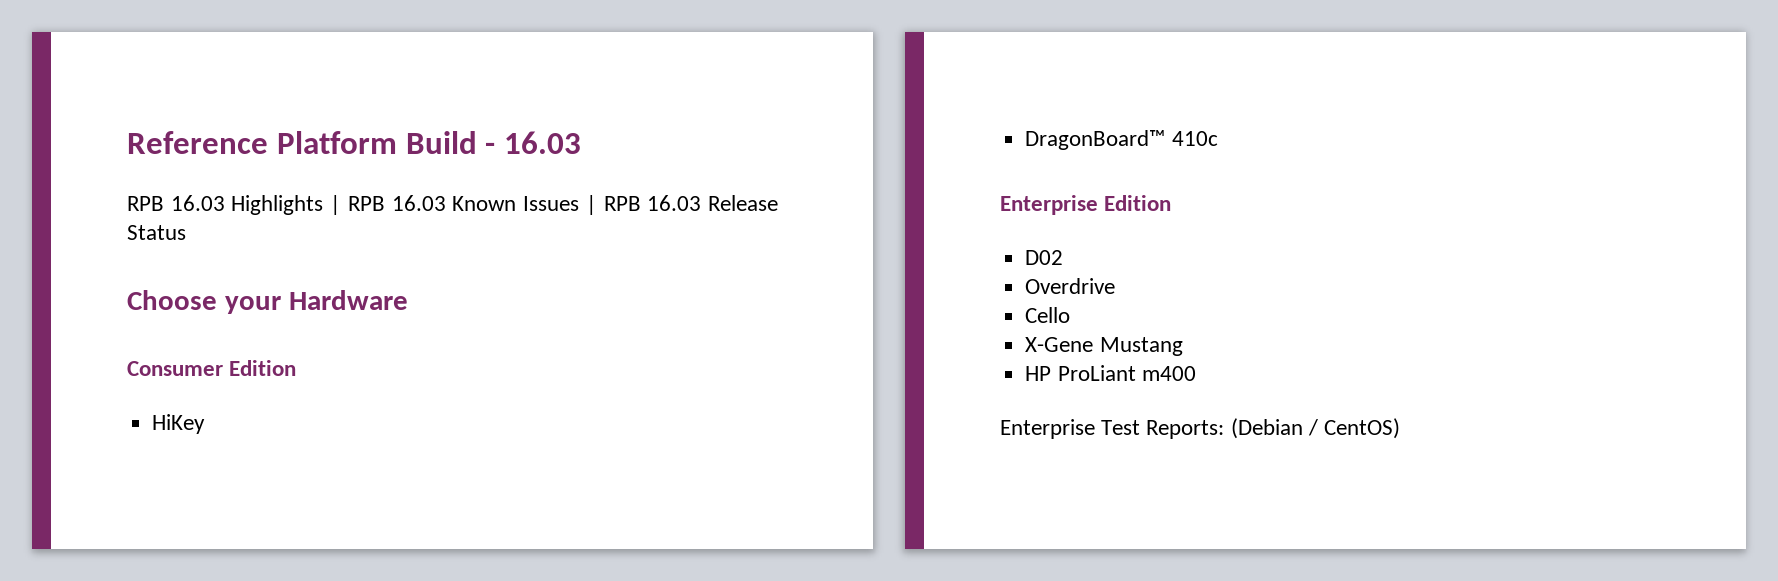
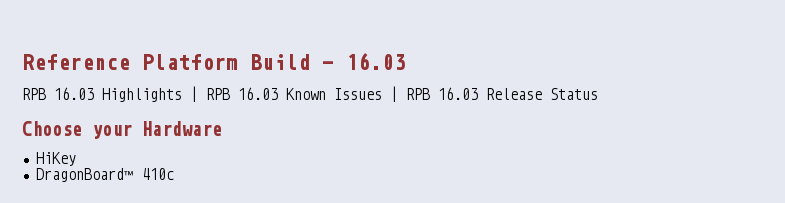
- Consumer Edition
- Enterprise Edition
- D02
- Overdrive
- Cello
- X-Gene Mustang
- HP ProLiant m400
- Enterprise Test Reports: (Debian / CentOS)

